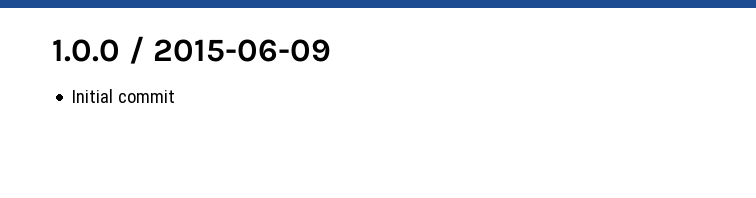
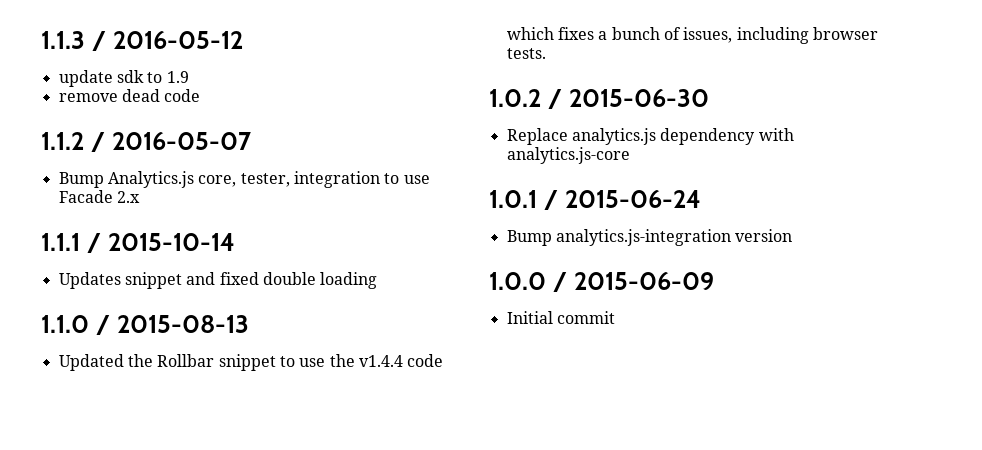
+ 1.1.3 / 2016-05-12
+ update sdk to 1.9
+ remove dead code
+ 1.1.2 / 2016-05-07
+ Bump Analytics.js core, tester, integration to use Facade 2.x
+ 1.1.1 / 2015-10-14
+ Updates snippet and fixed double loading
+ 1.1.0 / 2015-08-13
+ Updated the Rollbar snippet to use the v1.4.4 code which fixes a bunch of issues, including browser tests.
+ 1.0.2 / 2015-06-30
+ Replace analytics.js dependency with analytics.js-core
+ 1.0.1 / 2015-06-24
+ Bump analytics.js-integration version

